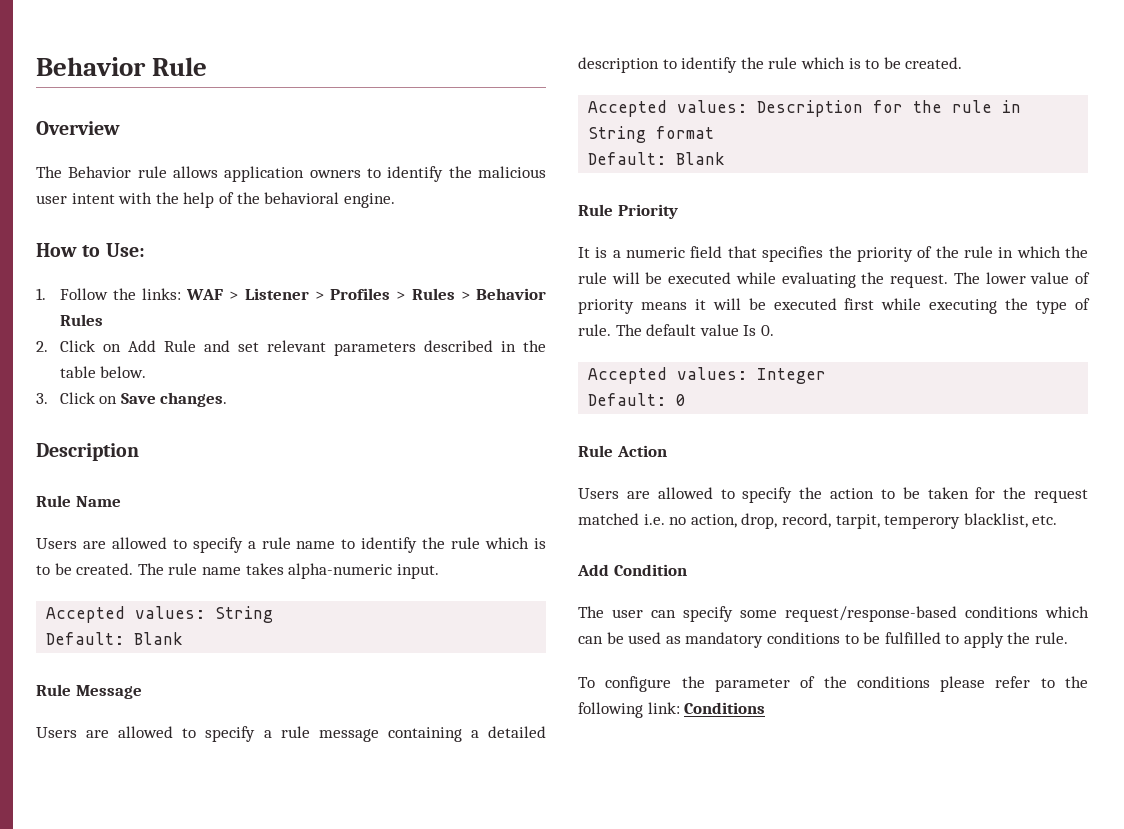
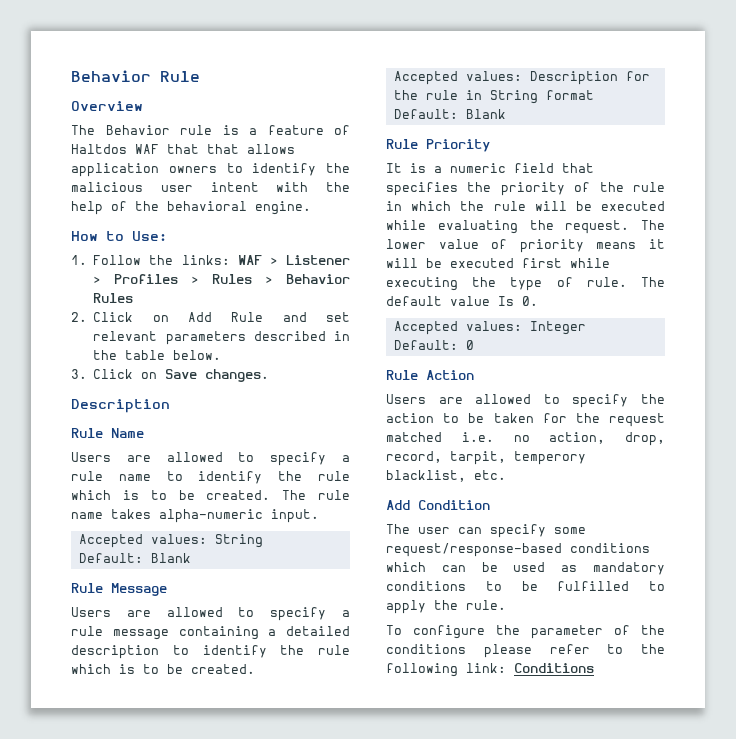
- The Behavior rule allows application owners to identify the malicious user intent with the help of the behavioral engine.
+ The Behavior rule is a feature of Haltdos WAF that that allows application owners to identify the malicious user intent with the help of the behavioral engine.

